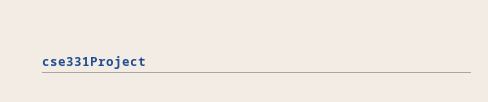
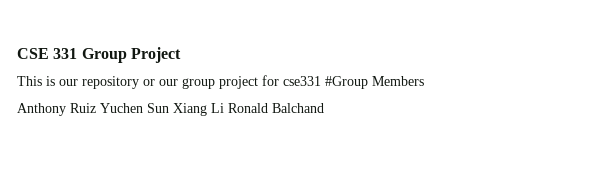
- cse331Project
+ CSE 331 Group Project
+ This is our repository or our group project for cse331 #Group Members
+ Anthony Ruiz Yuchen Sun Xiang Li Ronald Balchand

